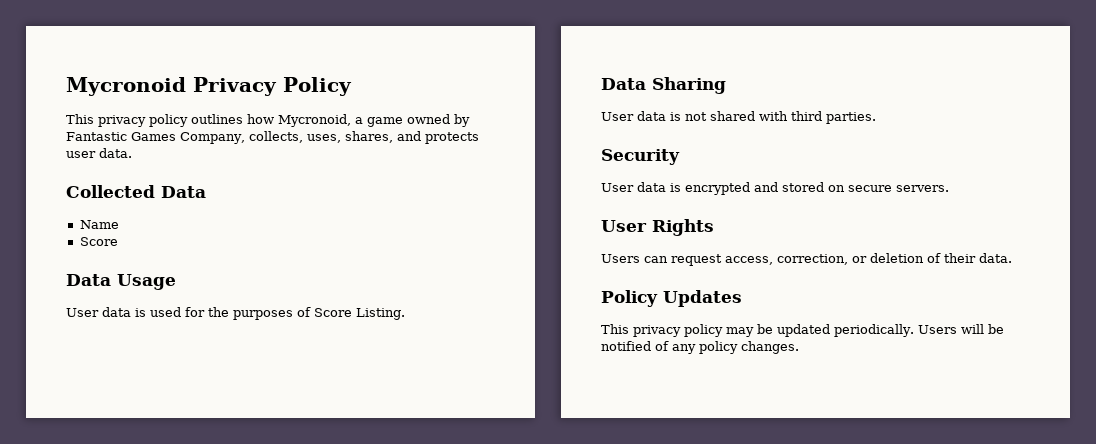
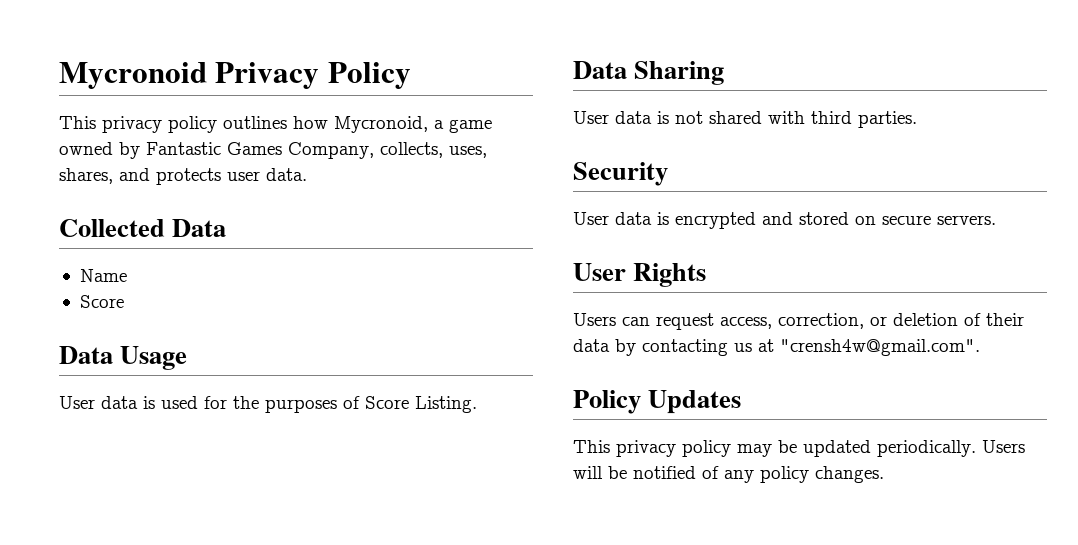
- Users can request access, correction, or deletion of their data.
+ Users can request access, correction, or deletion of their data by contacting us at "crensh4w@gmail.com".

